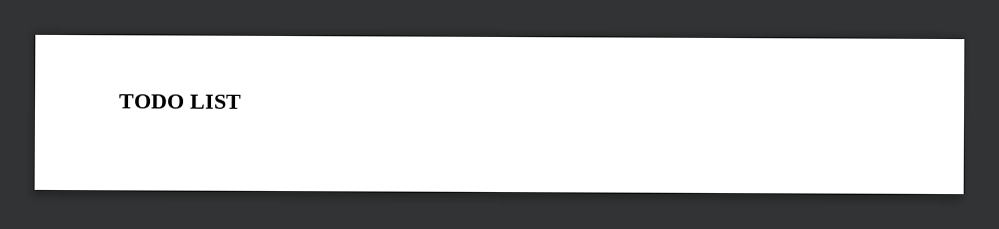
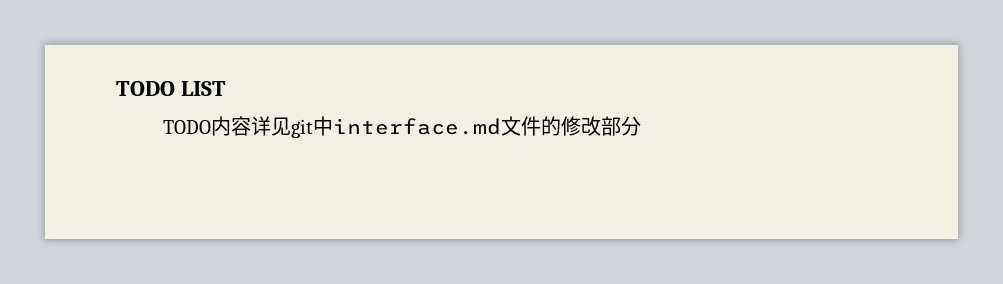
+ TODO内容详见git中interface.md文件的修改部分

